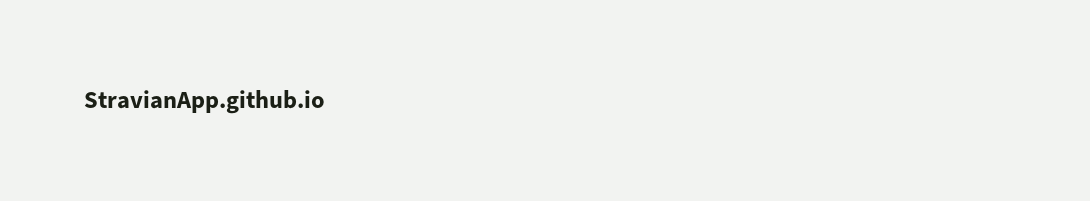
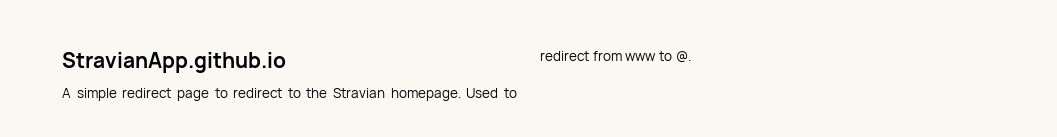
+ A simple redirect page to redirect to the Stravian homepage. Used to redirect from www to @.

